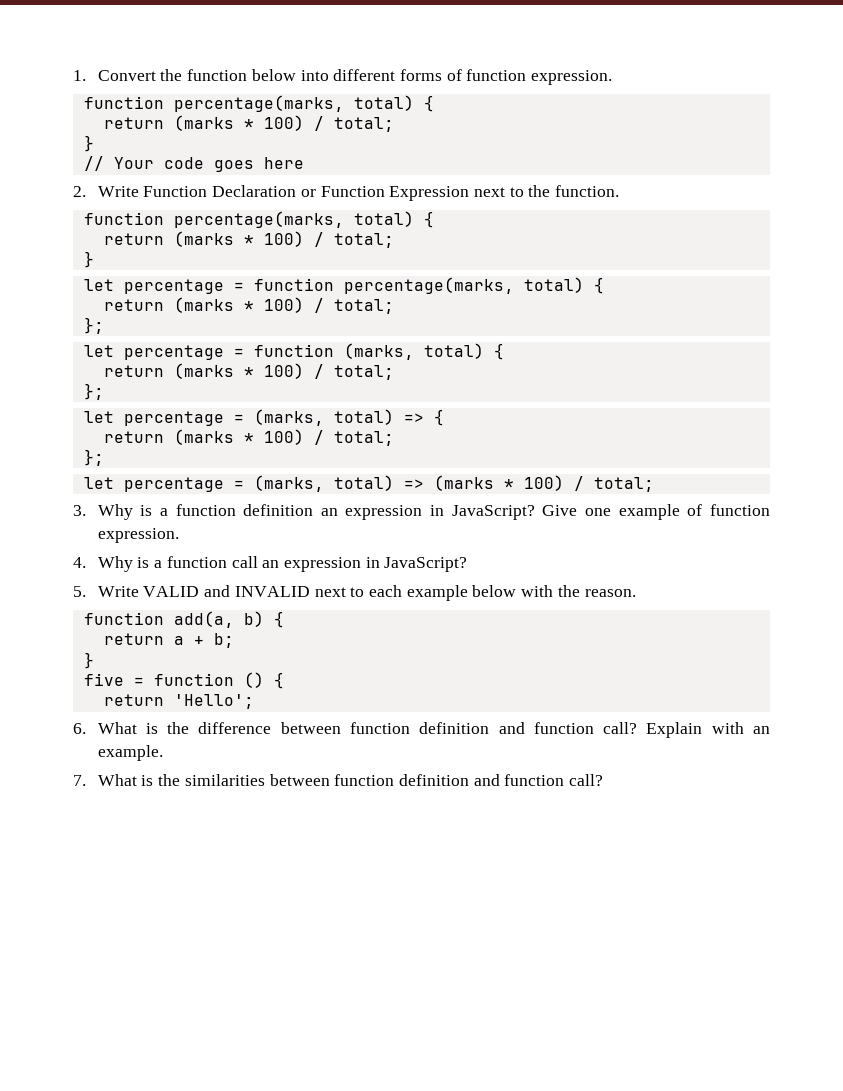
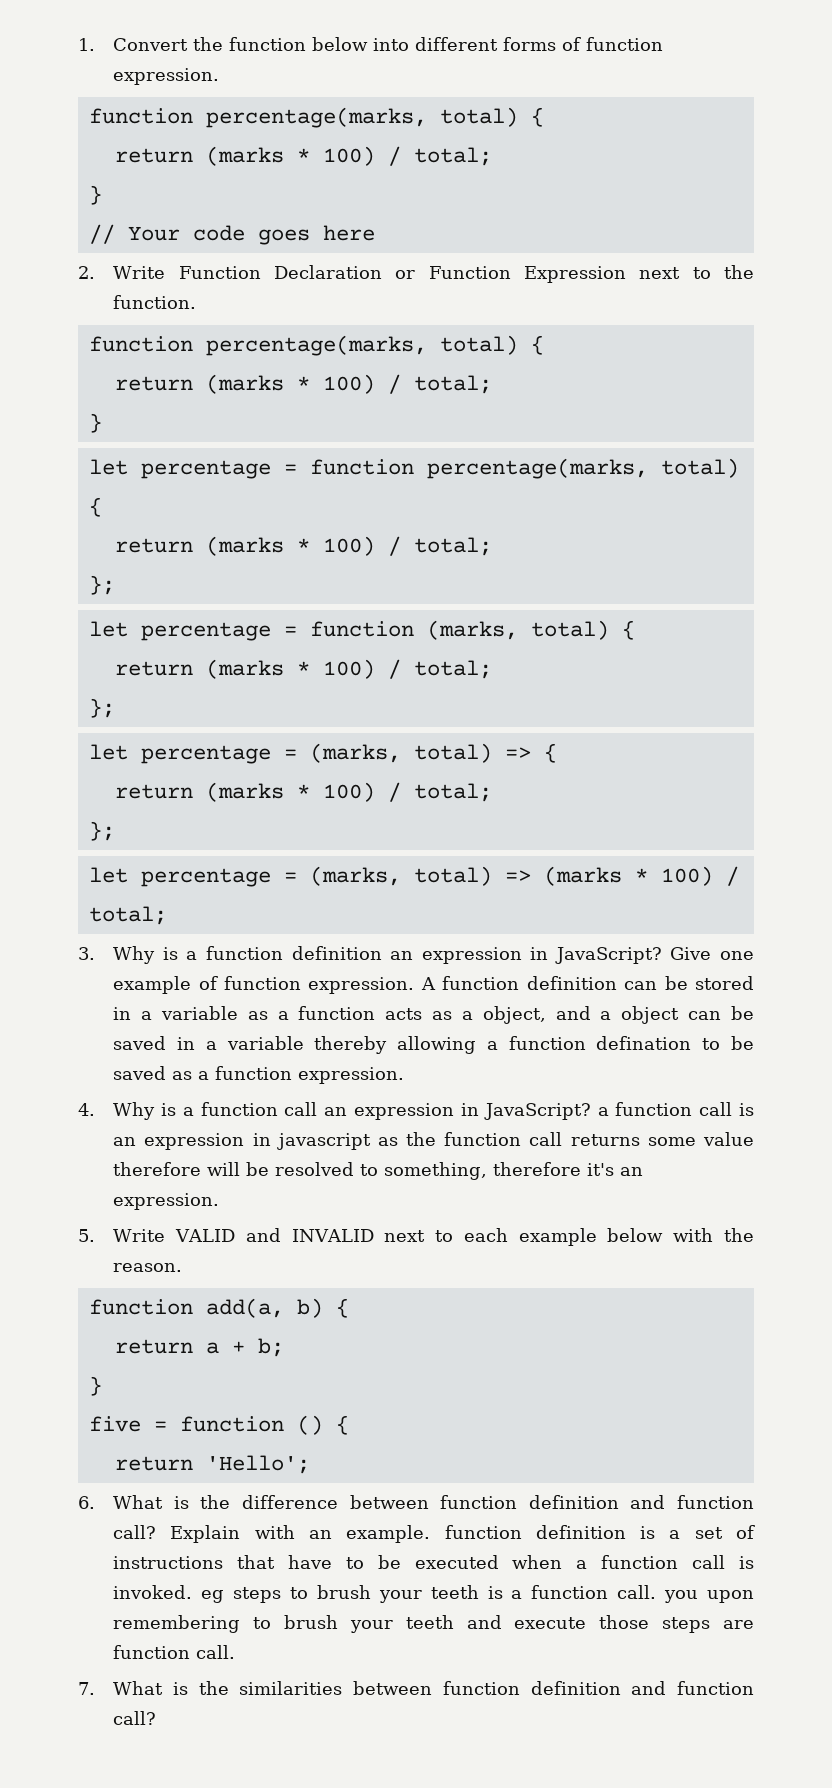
+ A function definition can be stored in a variable as a function acts as a object, and a object can be saved in a variable thereby allowing a function defination to be saved as a function expression.
- 4. Why is a function call an expression in JavaScript?
+ 4. Why is a function call an expression in JavaScript? a function call is an expression in javascript as the function call returns some value therefore will be resolved to something, therefore it's an expression.
- Explain with an example.
+ Explain with an example. function definition is a set of instructions that have to be executed when a function call is invoked. eg steps to brush your teeth is a function call. you upon remembering to brush your teeth and execute those steps are function call.

